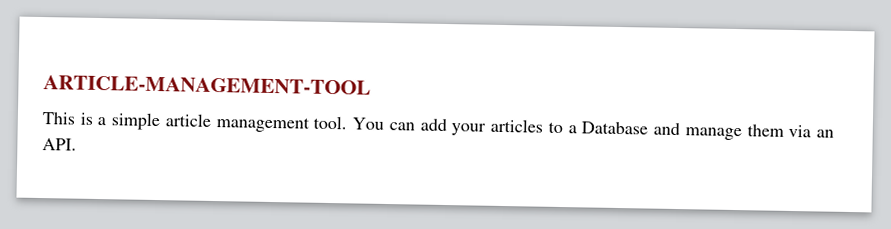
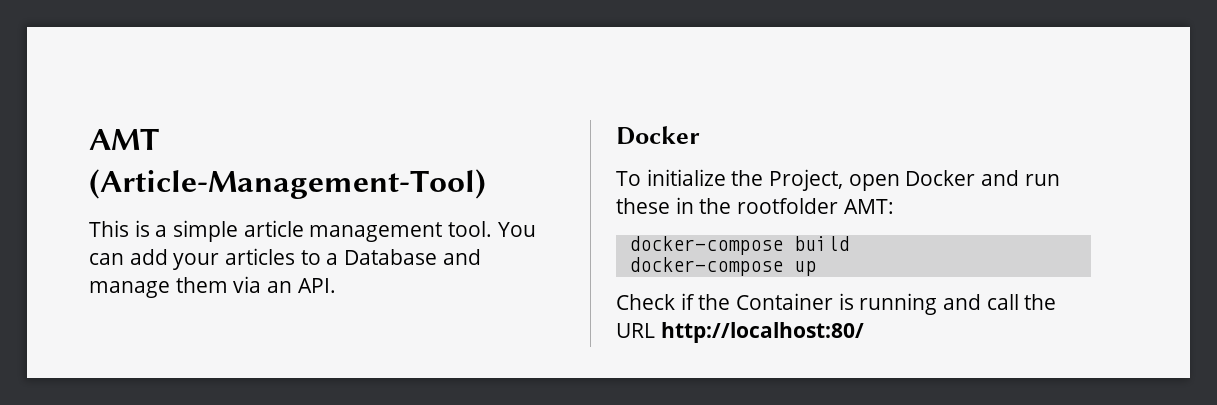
- ARTICLE-MANAGEMENT-TOOL
+ AMT (Article-Management-Tool)
  You can add your articles to a Database and manage them via an API.
+ Docker
+ To initialize the Project, open Docker and run these in the rootfolder AMT:
+ docker-compose build
+ docker-compose up
+ Check if the Container is running and call the URL http://localhost:80/

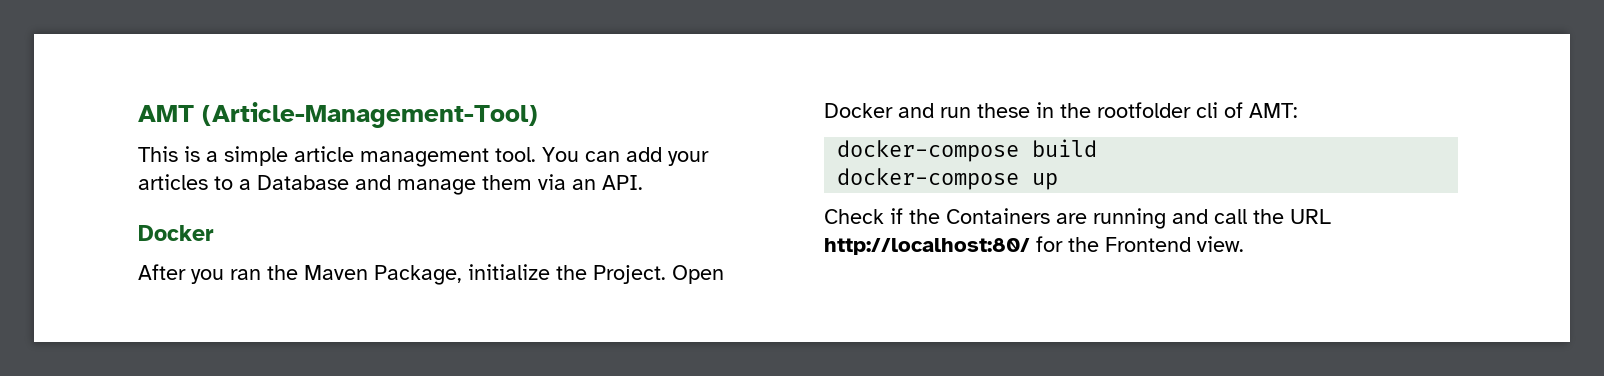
- To initialize the Project, open Docker and run these in the rootfolder AMT:
+ After you ran the Maven Package, initialize the Project. Open Docker and run these in the rootfolder cli of AMT:
- Check if the Container is running and call the URL http://localhost:80/
+ Check if the Containers are running and call the URL http://localhost:80/ for the Frontend view.

